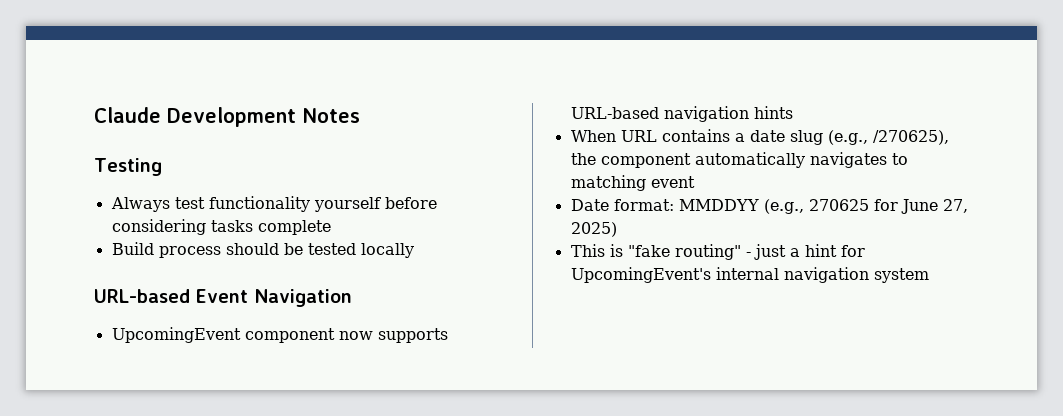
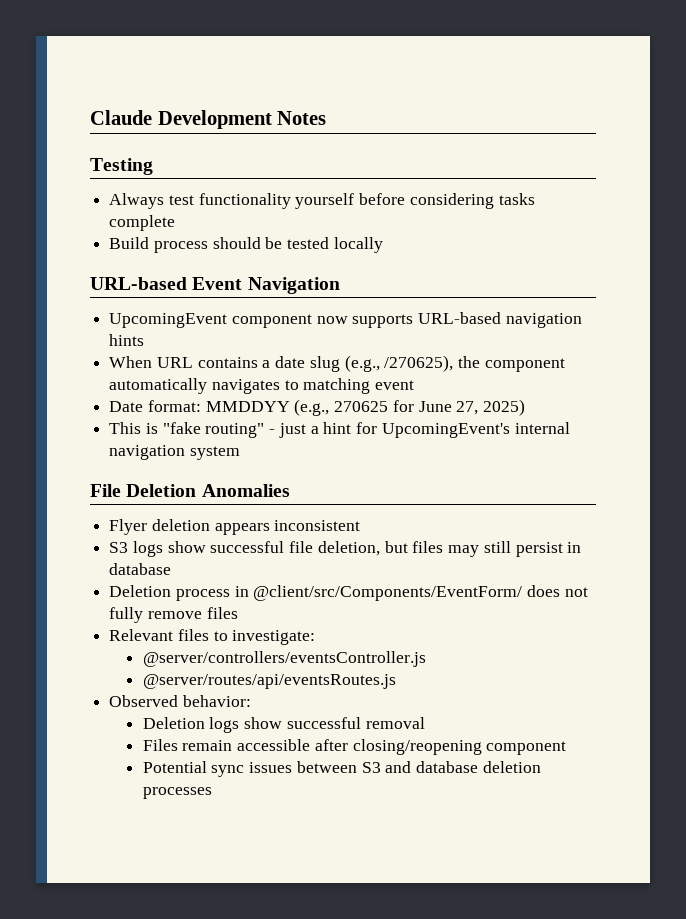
+ File Deletion Anomalies
+ Flyer deletion appears inconsistent
+ S3 logs show successful file deletion, but files may still persist in database
+ Deletion process in @client/src/Components/EventForm/ does not fully remove files
+ Relevant files to investigate:
+ @server/controllers/eventsController.js
+ @server/routes/api/eventsRoutes.js
+ Observed behavior:
+ Deletion logs show successful removal
+ Files remain accessible after closing/reopening component
+ Potential sync issues between S3 and database deletion processes

